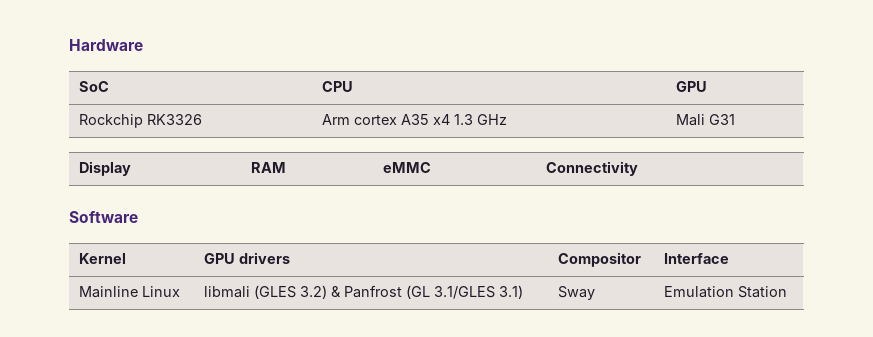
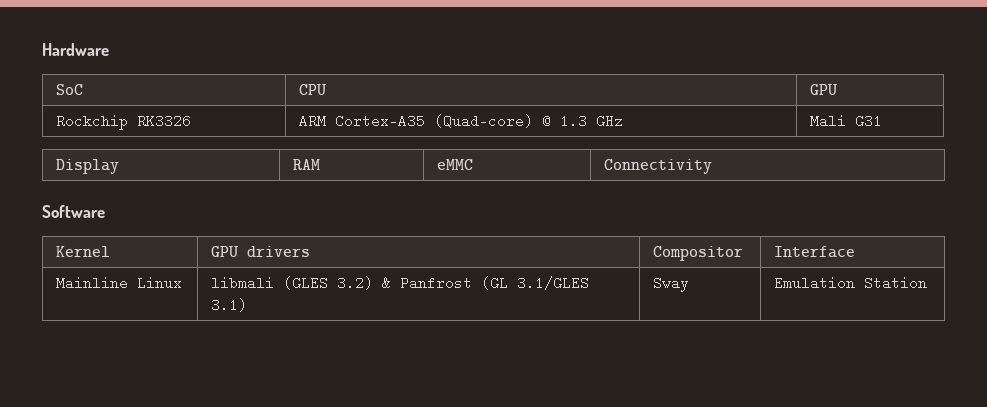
- Rockchip RK3326 | Arm cortex A35 x4 1.3 GHz | Mali G31
+ Rockchip RK3326 | ARM Cortex-A35 (Quad-core) @ 1.3 GHz | Mali G31

